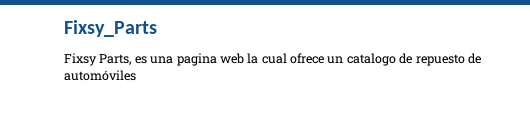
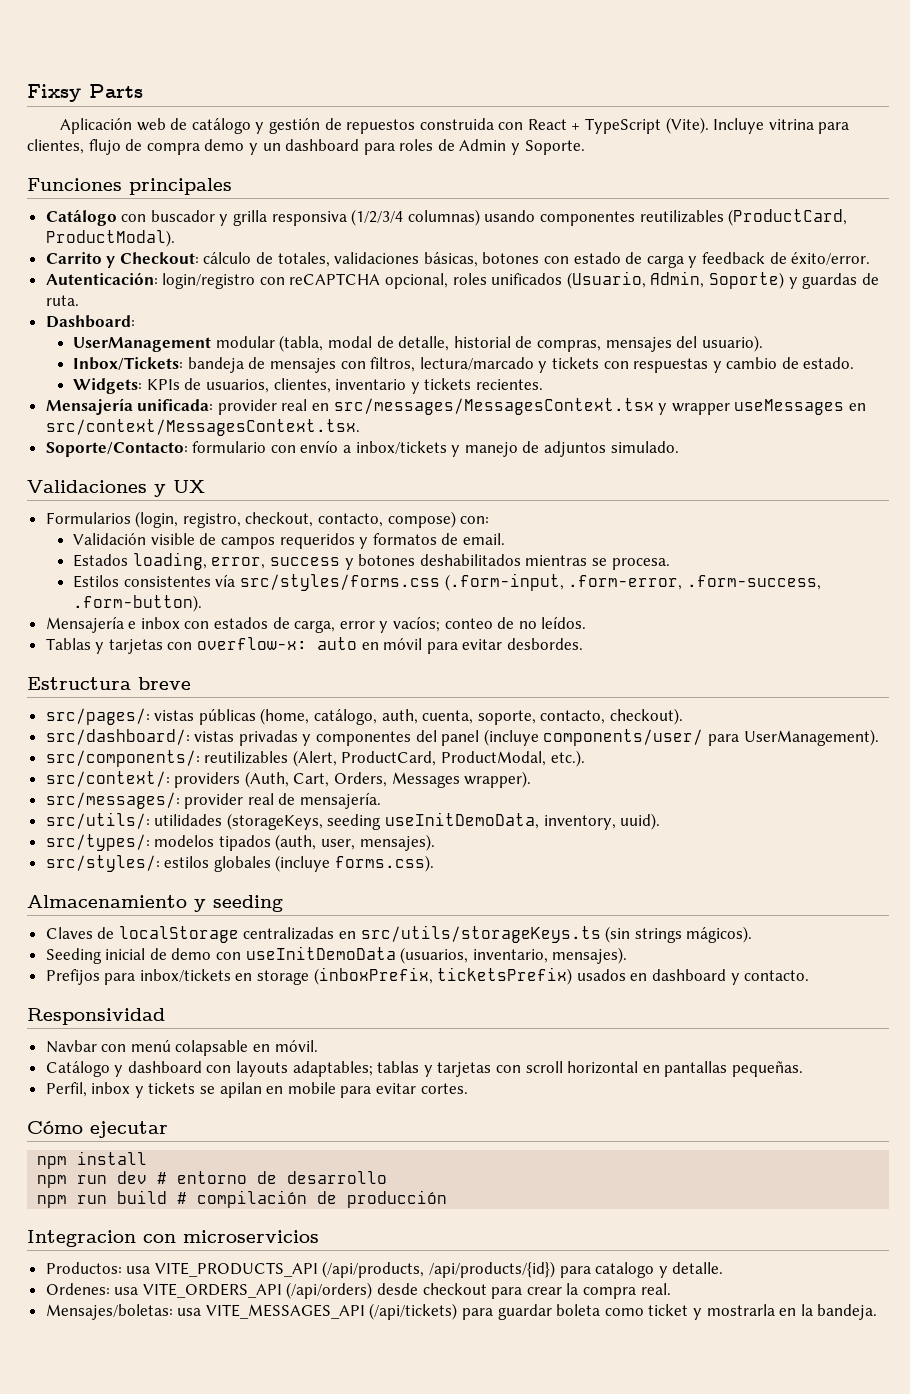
- Fixsy_Parts
- Fixsy Parts, es una pagina web la cual ofrece un catalogo de repuesto de automóviles
+ Fixsy Parts
+ Aplicación web de catálogo y gestión de repuestos construida con React + TypeScript (Vite). Incluye vitrina para clientes, flujo de compra demo y un dashboard para roles de Admin y Soporte.
+ Funciones principales
+ Catálogo con buscador y grilla responsiva (1/2/3/4 columnas) usando componentes reutilizables (ProductCard, ProductModal).
+ Carrito y Checkout: cálculo de totales, validaciones básicas, botones con estado de carga y feedback de éxito/error.
+ Autenticación: login/registro con reCAPTCHA opcional, roles unificados (Usuario, Admin, Soporte) y guardas de ruta.
+ Dashboard:
+ UserManagement modular (tabla, modal de detalle, historial de compras, mensajes del usuario).
+ Inbox/Tickets: bandeja de mensajes con filtros, lectura/marcado y tickets con respuestas y cambio de estado.
+ Widgets: KPIs de usuarios, clientes, inventario y tickets recientes.
+ Mensajería unificada: provider real en src/messages/MessagesContext.tsx y wrapper useMessages en src/context/MessagesContext.tsx.
+ Soporte/Contacto: formulario con envío a inbox/tickets y manejo de adjuntos simulado.
+ Validaciones y UX
+ Formularios (login, registro, checkout, contacto, compose) con:
+ Validación visible de campos requeridos y formatos de email.
+ Estados loading, error, success y botones deshabilitados mientras se procesa.
+ Estilos consistentes vía src/styles/forms.css (.form-input, .form-error, .form-success, .form-button).
+ Mensajería e inbox con estados de carga, error y vacíos; conteo de no leídos.
+ Tablas y tarjetas con overflow-x: auto en móvil para evitar desbordes.
+ Estructura breve
+ src/pages/: vistas públicas (home, catálogo, auth, cuenta, soporte, contacto, checkout).
+ src/dashboard/: vistas privadas y componentes del panel (incluye components/user/ para UserManagement).
+ src/components/: reutilizables (Alert, ProductCard, ProductModal, etc.).
+ src/context/: providers (Auth, Cart, Orders, Messages wrapper).
+ src/messages/: provider real de mensajería.
+ src/utils/: utilidades (storageKeys, seeding useInitDemoData, inventory, uuid).
+ src/types/: modelos tipados (auth, user, mensajes).
+ src/styles/: estilos globales (incluye forms.css).
+ Almacenamiento y seeding
+ Claves de localStorage centralizadas en src/utils/storageKeys.ts (sin strings mágicos).
+ Seeding inicial de demo con useInitDemoData (usuarios, inventario, mensajes).
+ Prefijos para inbox/tickets en storage (inboxPrefix, ticketsPrefix) usados en dashboard y contacto.
+ Responsividad
+ Navbar con menú colapsable en móvil.
+ Catálogo y dashboard con layouts adaptables; tablas y tarjetas con scroll horizontal en pantallas pequeñas.
+ Perfil, inbox y tickets se apilan en mobile para evitar cortes.
+ Cómo ejecutar
+ npm install
+ npm run dev # entorno de desarrollo
+ npm run build # compilación de producción
+ Integracion con microservicios
+ Productos: usa VITE_PRODUCTS_API (/api/products, /api/products/{id}) para catalogo y detalle.
+ Ordenes: usa VITE_ORDERS_API (/api/orders) desde checkout para crear la compra real.
+ Mensajes/boletas: usa VITE_MESSAGES_API (/api/tickets) para guardar boleta como ticket y mostrarla en la bandeja.

